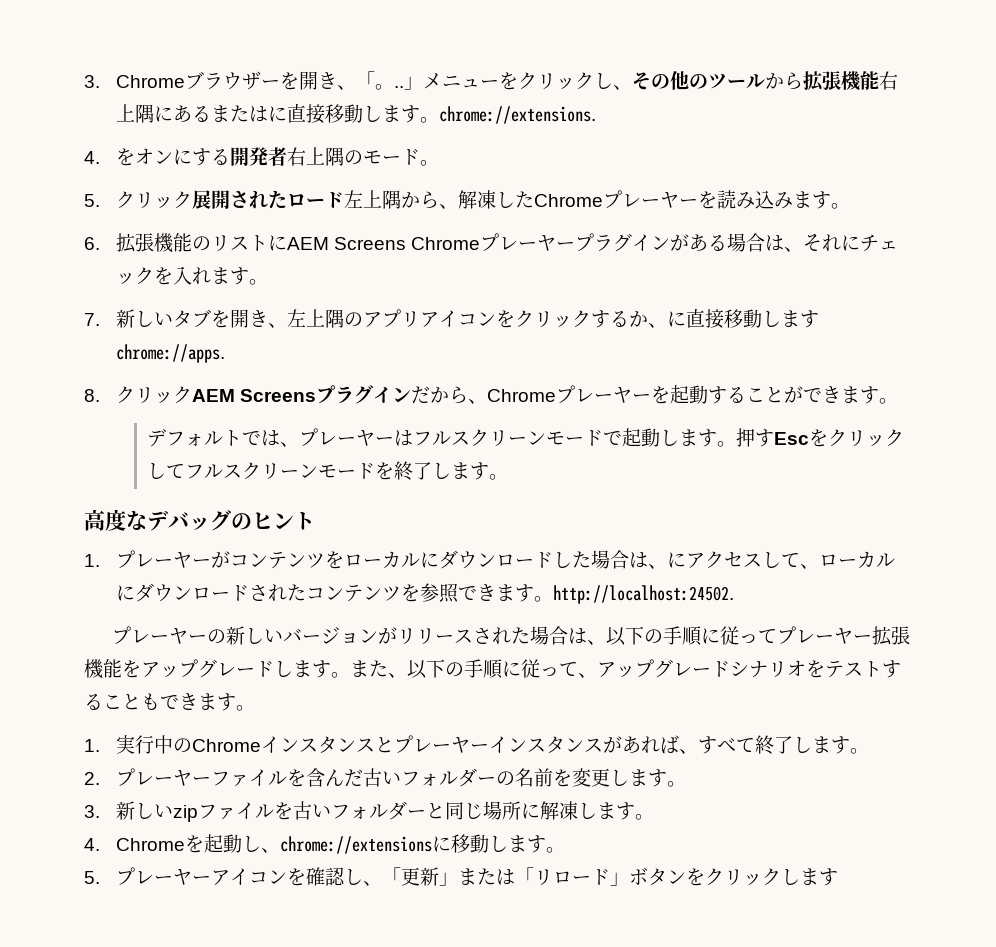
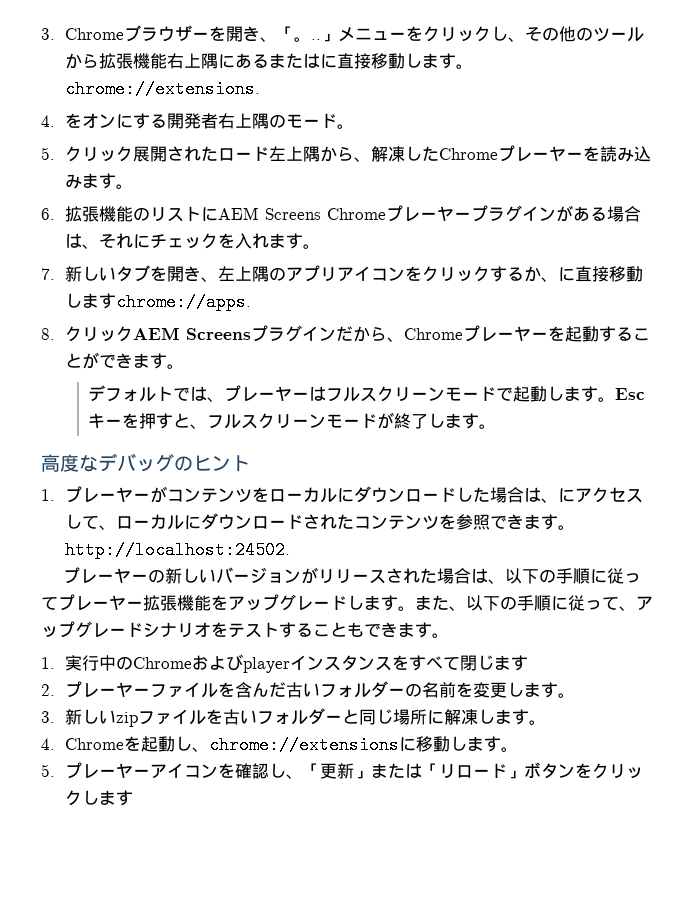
- 押すEscをクリックしてフルスクリーンモードを終了します。
+ Escキーを押すと、フルスクリーンモードが終了します。
- 1.実行中のChromeインスタンスとプレーヤーインスタンスがあれば、すべて終了します。
+ 1.実行中のChromeおよびplayerインスタンスをすべて閉じます

